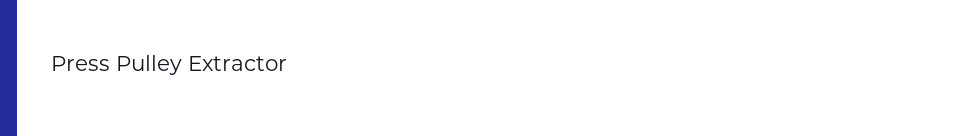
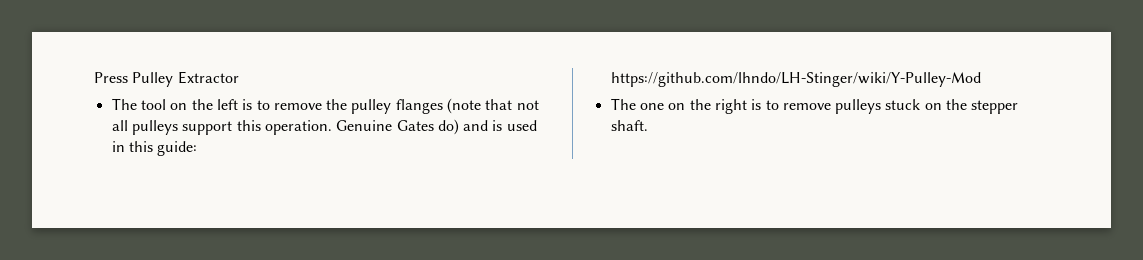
+ The tool on the left is to remove the pulley flanges (note that not all pulleys support this operation. Genuine Gates do) and is used in this guide: https://github.com/lhndo/LH-Stinger/wiki/Y-Pulley-Mod
+ The one on the right is to remove pulleys stuck on the stepper shaft.

